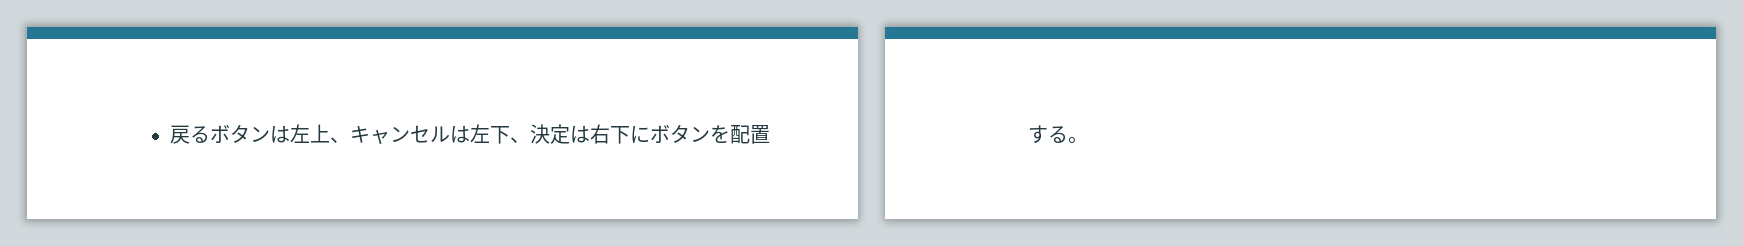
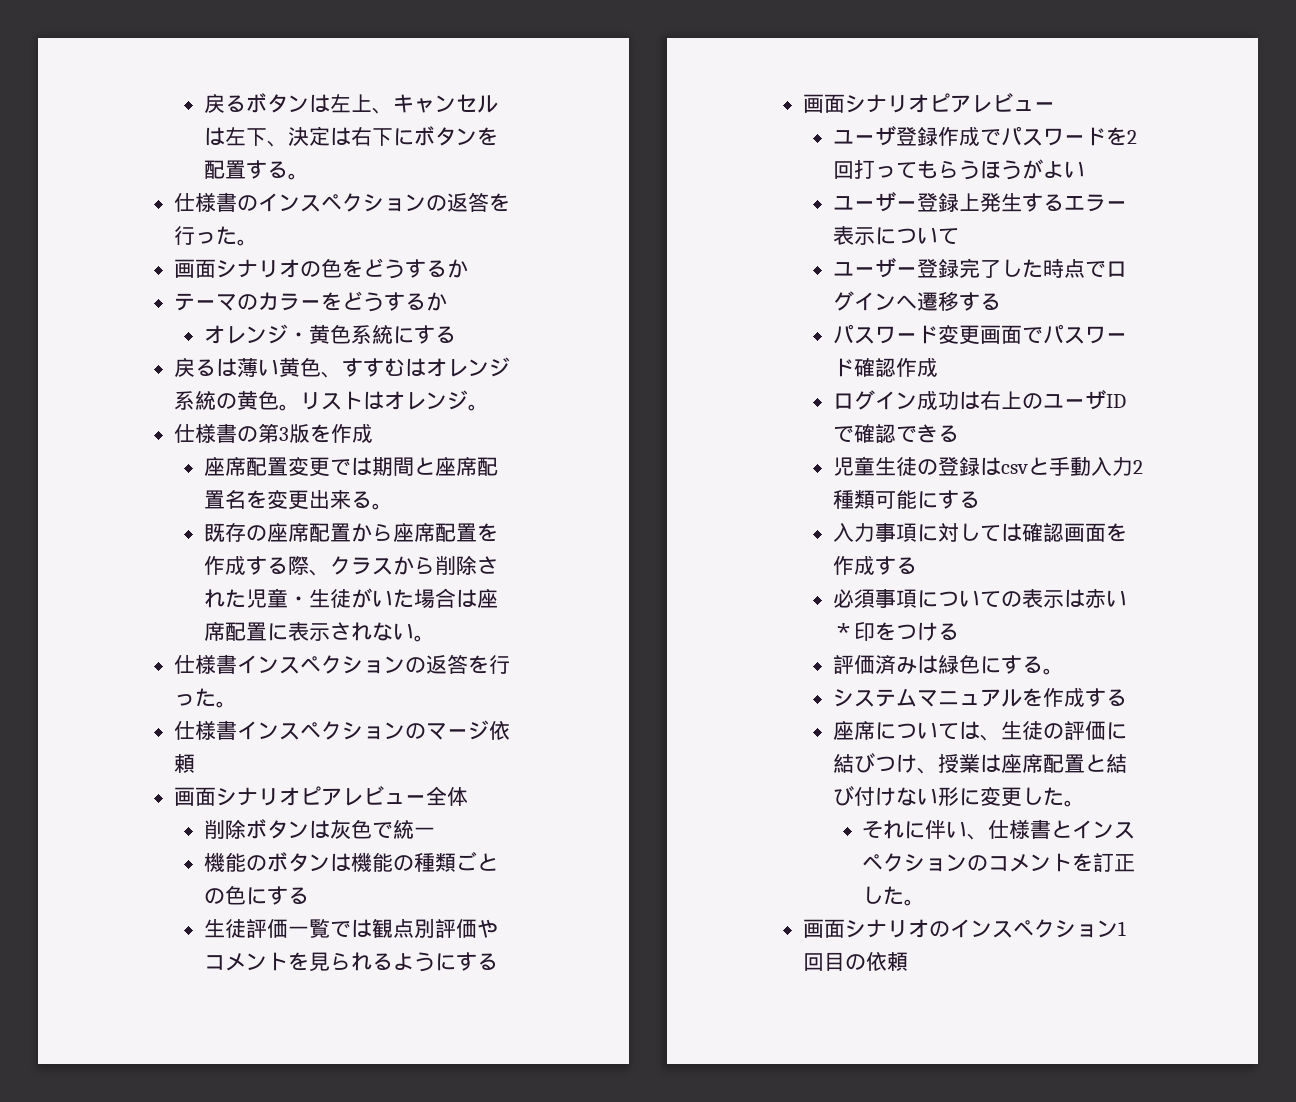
+ 仕様書のインスペクションの返答を行った。
+ 画面シナリオの色をどうするか
+ テーマのカラーをどうするか
+ オレンジ・黄色系統にする
+ 戻るは薄い黄色、すすむはオレンジ系統の黄色。リストはオレンジ。
+ 仕様書の第3版を作成
+ 座席配置変更では期間と座席配置名を変更出来る。
+ 既存の座席配置から座席配置を作成する際、クラスから削除された児童・生徒がいた場合は座席配置に表示されない。
+ 仕様書インスペクションの返答を行った。
+ 仕様書インスペクションのマージ依頼
+ 画面シナリオピアレビュー全体
+ 削除ボタンは灰色で統一
+ 機能のボタンは機能の種類ごとの色にする
+ 生徒評価一覧では観点別評価やコメントを見られるようにする
+ 画面シナリオピアレビュー
+ ユーザ登録作成でパスワードを2回打ってもらうほうがよい
+ ユーザー登録上発生するエラー表示について
+ ユーザー登録完了した時点でログインへ遷移する
+ パスワード変更画面でパスワード確認作成
+ ログイン成功は右上のユーザIDで確認できる
+ 児童生徒の登録はcsvと手動入力2種類可能にする
+ 入力事項に対しては確認画面を作成する
+ 必須事項についての表示は赤い＊印をつける
+ 評価済みは緑色にする。
+ システムマニュアルを作成する
+ 座席については、生徒の評価に結びつけ、授業は座席配置と結び付けない形に変更した。
+ それに伴い、仕様書とインスペクションのコメントを訂正した。
+ 画面シナリオのインスペクション1回目の依頼

